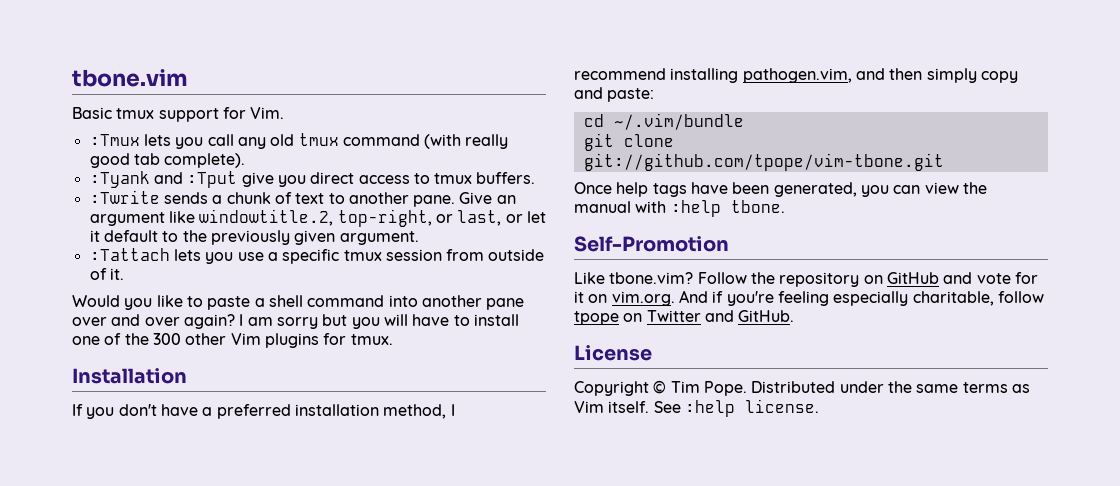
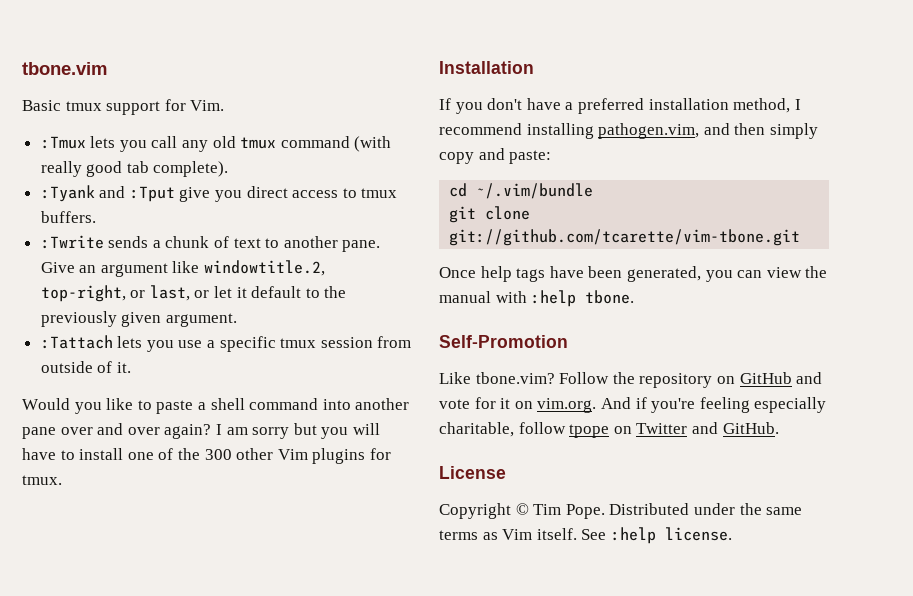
- git clone git://github.com/tpope/vim-tbone.git
+ git clone git://github.com/tcarette/vim-tbone.git

